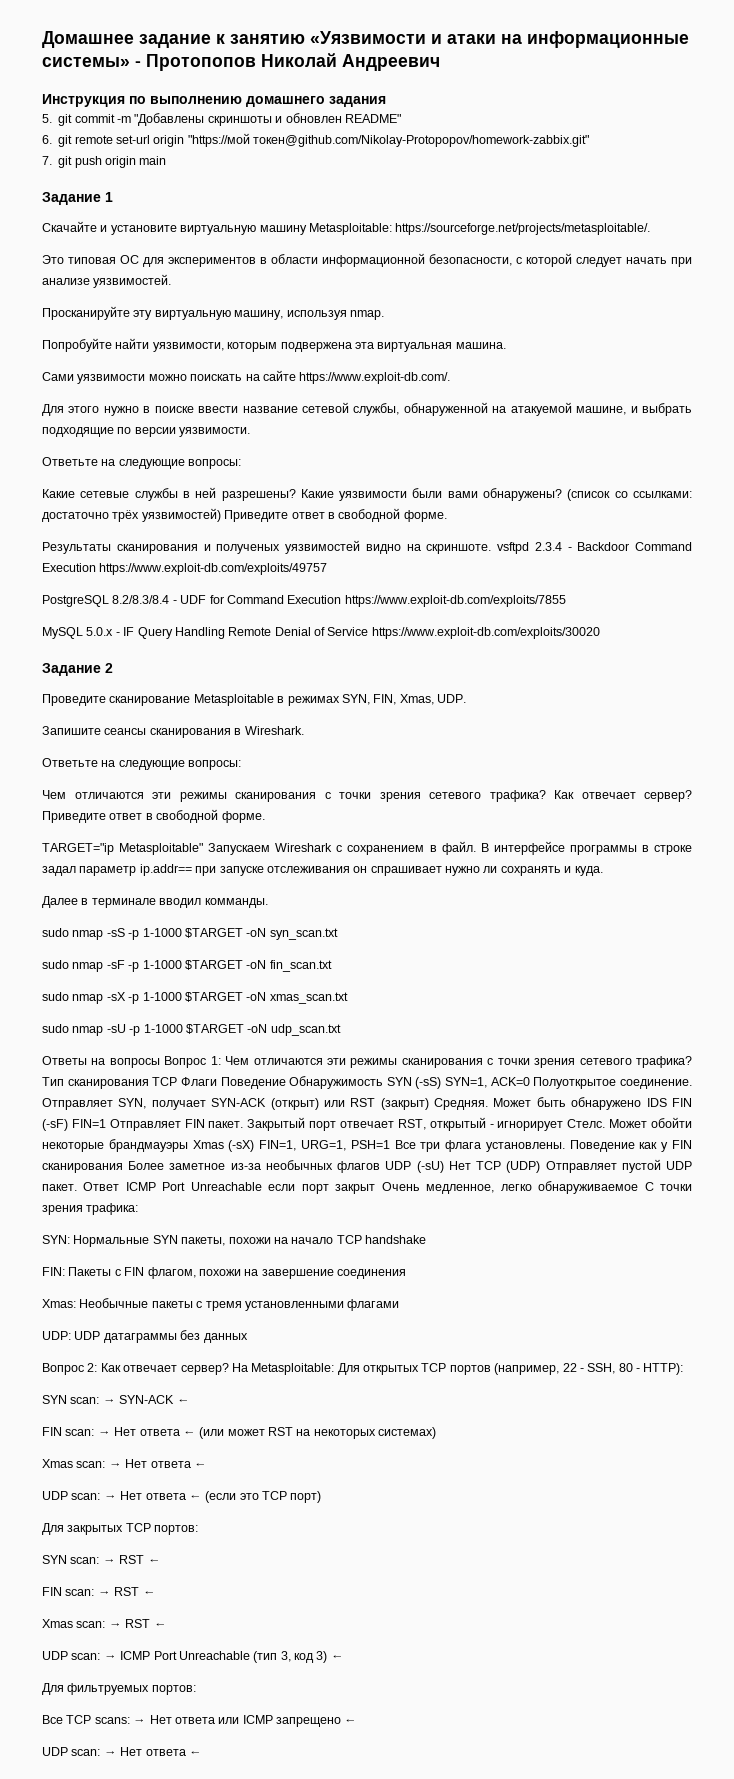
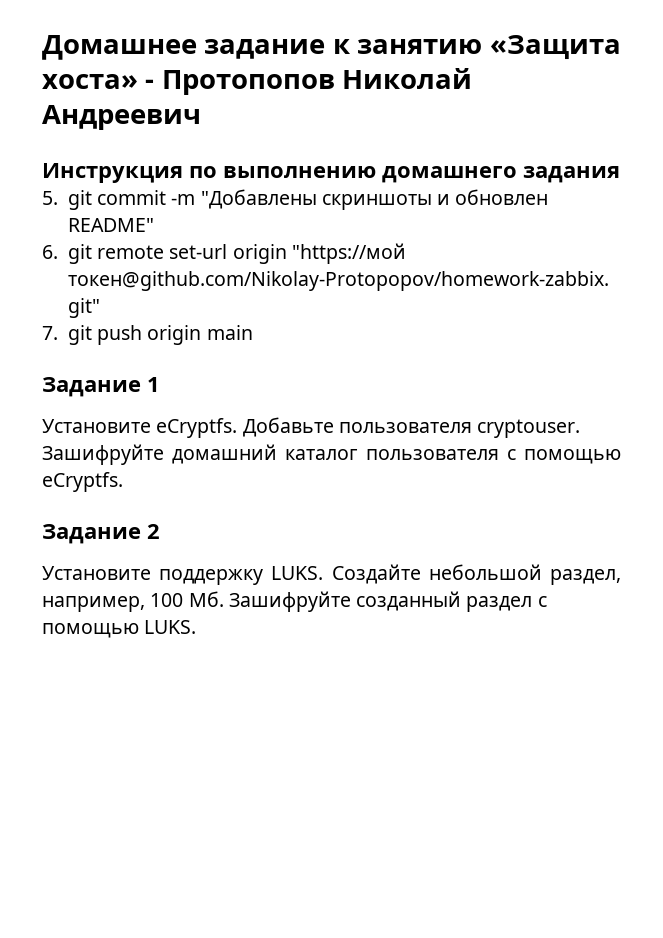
- Домашнее задание к занятию «Уязвимости и атаки на информационные системы» - Протопопов Николай Андреевич
+ Домашнее задание к занятию «Защита хоста» - Протопопов Николай Андреевич
- Скачайте и установите виртуальную машину Metasploitable: https://sourceforge.net/projects/metasploitable/.
- Это типовая ОС для экспериментов в области информационной безопасности, с которой следует начать при анализе уязвимостей.
- Просканируйте эту виртуальную машину, используя nmap.
- Попробуйте найти уязвимости, которым подвержена эта виртуальная машина.
- Сами уязвимости можно поискать на сайте https://www.exploit-db.com/.
- Для этого нужно в поиске ввести название сетевой службы, обнаруженной на атакуемой машине, и выбрать подходящие по версии уязвимости.
- Ответьте на следующие вопросы:
- Какие сетевые службы в ней разрешены? Какие уязвимости были вами обнаружены? (список со ссылками: достаточно трёх уязвимостей) Приведите ответ в свободной форме.
- Результаты сканирования и полученых уязвимостей видно на скриншоте. vsftpd 2.3.4 - Backdoor Command Execution https://www.exploit-db.com/exploits/49757
- PostgreSQL 8.2/8.3/8.4 - UDF for Command Execution https://www.exploit-db.com/exploits/7855
- MySQL 5.0.x - IF Query Handling Remote Denial of Service https://www.exploit-db.com/exploits/30020
+ Установите eCryptfs. Добавьте пользователя cryptouser. Зашифруйте домашний каталог пользователя с помощью eCryptfs.
  Задание 2
- Проведите сканирование Metasploitable в режимах SYN, FIN, Xmas, UDP.
- Запишите сеансы сканирования в Wireshark.
- Ответьте на следующие вопросы:
- Чем отличаются эти режимы сканирования с точки зрения сетевого трафика? Как отвечает сервер? Приведите ответ в свободной форме.
- TARGET="ip Metasploitable" Запускаем Wireshark с сохранением в файл. В интерфейсе программы в строке задал параметр ip.addr== при запуске отслеживания он спрашивает нужно ли сохранять и куда.
- Далее в терминале вводил комманды.
- sudo nmap -sS -p 1-1000 $TARGET -oN syn_scan.txt
- sudo nmap -sF -p 1-1000 $TARGET -oN fin_scan.txt
- sudo nmap -sX -p 1-1000 $TARGET -oN xmas_scan.txt
- sudo nmap -sU -p 1-1000 $TARGET -oN udp_scan.txt
- Ответы на вопросы Вопрос 1: Чем отличаются эти режимы сканирования с точки зрения сетевого трафика? Тип сканирования TCP Флаги Поведение Обнаружимость SYN (-sS) SYN=1, ACK=0 Полуоткрытое соединение. Отправляет SYN, получает SYN-ACK (открыт) или RST (закрыт) Средняя. Может быть обнаружено IDS FIN (-sF) FIN=1 Отправляет FIN пакет. Закрытый порт отвечает RST, открытый - игнорирует Стелс. Может обойти некоторые брандмауэры Xmas (-sX) FIN=1, URG=1, PSH=1 Все три флага установлены. Поведение как у FIN сканирования Более заметное из-за необычных флагов UDP (-sU) Нет TCP (UDP) Отправляет пустой UDP пакет. Ответ ICMP Port Unreachable если порт закрыт Очень медленное, легко обнаруживаемое С точки зрения трафика:
- SYN: Нормальные SYN пакеты, похожи на начало TCP handshake
- FIN: Пакеты с FIN флагом, похожи на завершение соединения
- Xmas: Необычные пакеты с тремя установленными флагами
- UDP: UDP датаграммы без данных
- Вопрос 2: Как отвечает сервер? На Metasploitable: Для открытых TCP портов (например, 22 - SSH, 80 - HTTP):
- SYN scan: → SYN-ACK ←
- FIN scan: → Нет ответа ← (или может RST на некоторых системах)
- Xmas scan: → Нет ответа ←
- UDP scan: → Нет ответа ← (если это TCP порт)
- Для закрытых TCP портов:
- SYN scan: → RST ←
- FIN scan: → RST ←
- Xmas scan: → RST ←
- UDP scan: → ICMP Port Unreachable (тип 3, код 3) ←
- Для фильтруемых портов:
- Все TCP scans: → Нет ответа или ICMP запрещено ←
- UDP scan: → Нет ответа ←
+ Установите поддержку LUKS. Создайте небольшой раздел, например, 100 Мб. Зашифруйте созданный раздел с помощью LUKS.

